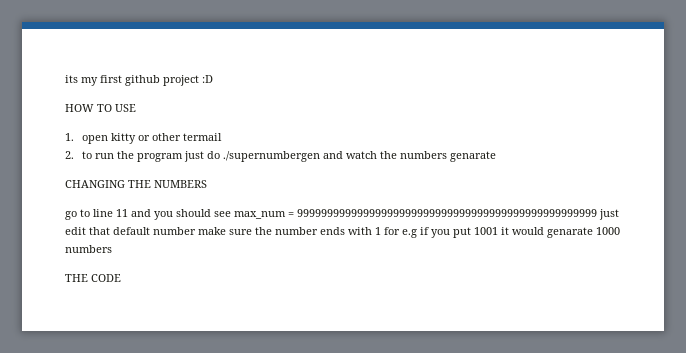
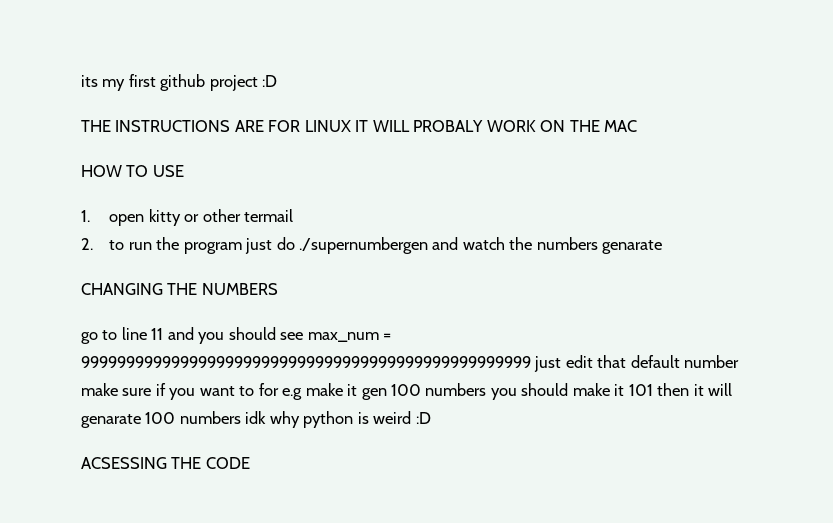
+ THE INSTRUCTIONS ARE FOR LINUX IT WILL PROBALY WORK ON THE MAC
- go to line 11 and you should see max_num = 99999999999999999999999999999999999999999999999999 just edit that default number make sure the number ends with 1 for e.g if you put 1001 it would genarate 1000 numbers
- THE CODE
+ go to line 11 and you should see max_num = 99999999999999999999999999999999999999999999999999 just edit that default number make sure if you want to for e.g make it gen 100 numbers you should make it 101 then it will genarate 100 numbers idk why python is weird :D
+ ACSESSING THE CODE

